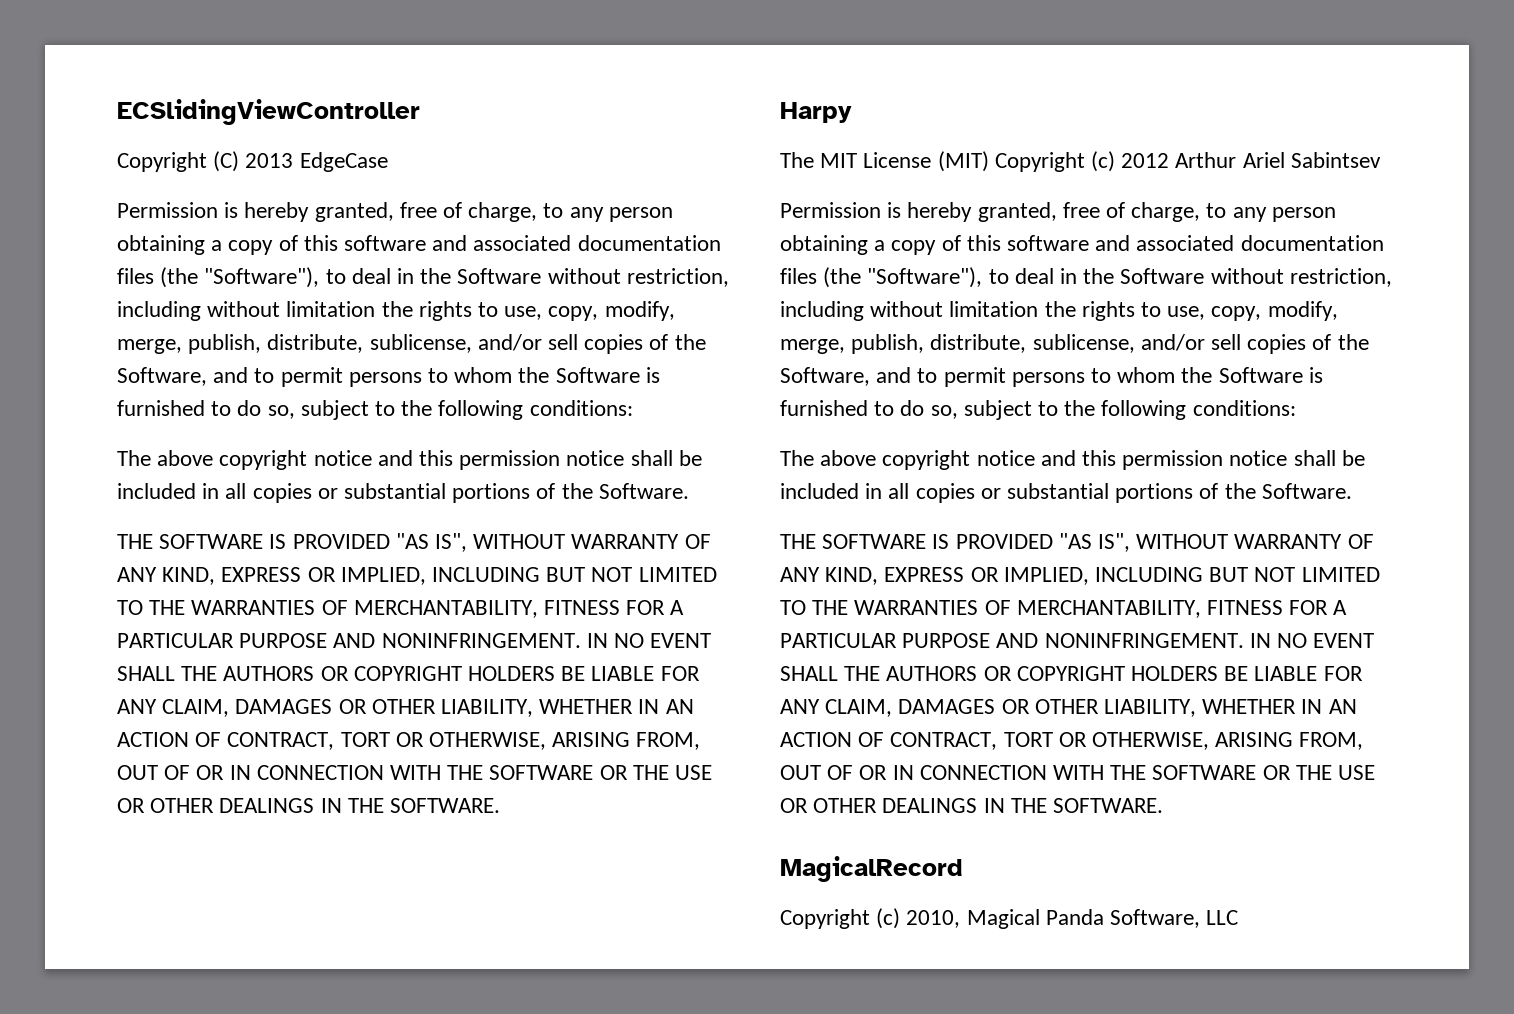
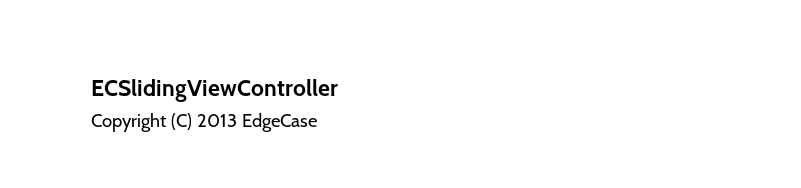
  Copyright (C) 2013 EdgeCase
- Permission is hereby granted, free of charge, to any person obtaining a copy of this software and associated documentation files (the "Software"), to deal in the Software without restriction, including without limitation the rights to use, copy, modify, merge, publish, distribute, sublicense, and/or sell copies of the Software, and to permit persons to whom the Software is furnished to do so, subject to the following conditions:
- The above copyright notice and this permission notice shall be included in all copies or substantial portions of the Software.
- THE SOFTWARE IS PROVIDED "AS IS", WITHOUT WARRANTY OF ANY KIND, EXPRESS OR IMPLIED, INCLUDING BUT NOT LIMITED TO THE WARRANTIES OF MERCHANTABILITY, FITNESS FOR A PARTICULAR PURPOSE AND NONINFRINGEMENT. IN NO EVENT SHALL THE AUTHORS OR COPYRIGHT HOLDERS BE LIABLE FOR ANY CLAIM, DAMAGES OR OTHER LIABILITY, WHETHER IN AN ACTION OF CONTRACT, TORT OR OTHERWISE, ARISING FROM, OUT OF OR IN CONNECTION WITH THE SOFTWARE OR THE USE OR OTHER DEALINGS IN THE SOFTWARE.
- Harpy
- The MIT License (MIT) Copyright (c) 2012 Arthur Ariel Sabintsev
- Permission is hereby granted, free of charge, to any person obtaining a copy of this software and associated documentation files (the "Software"), to deal in the Software without restriction, including without limitation the rights to use, copy, modify, merge, publish, distribute, sublicense, and/or sell copies of the Software, and to permit persons to whom the Software is furnished to do so, subject to the following conditions:
- The above copyright notice and this permission notice shall be included in all copies or substantial portions of the Software.
- THE SOFTWARE IS PROVIDED "AS IS", WITHOUT WARRANTY OF ANY KIND, EXPRESS OR IMPLIED, INCLUDING BUT NOT LIMITED TO THE WARRANTIES OF MERCHANTABILITY, FITNESS FOR A PARTICULAR PURPOSE AND NONINFRINGEMENT. IN NO EVENT SHALL THE AUTHORS OR COPYRIGHT HOLDERS BE LIABLE FOR ANY CLAIM, DAMAGES OR OTHER LIABILITY, WHETHER IN AN ACTION OF CONTRACT, TORT OR OTHERWISE, ARISING FROM, OUT OF OR IN CONNECTION WITH THE SOFTWARE OR THE USE OR OTHER DEALINGS IN THE SOFTWARE.
- MagicalRecord
- Copyright (c) 2010, Magical Panda Software, LLC

